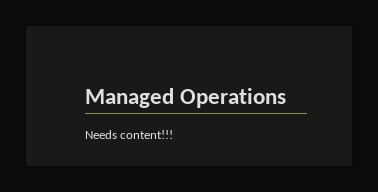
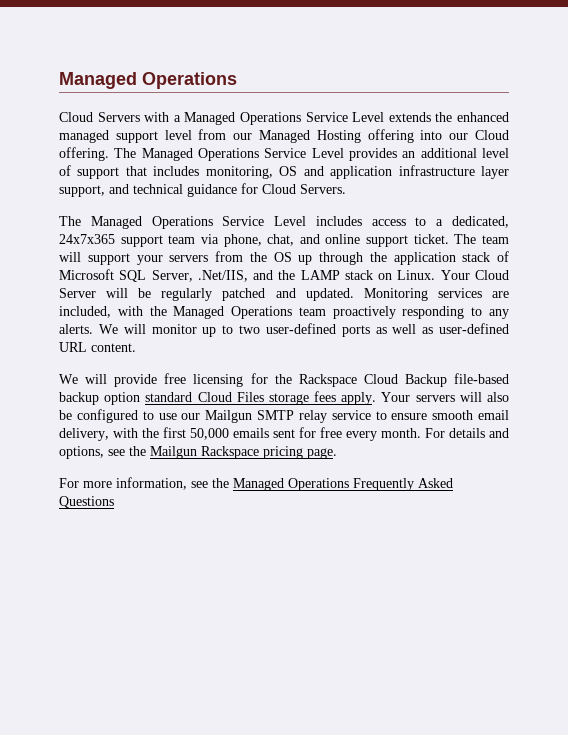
- Needs content!!!
+ Cloud Servers with a Managed Operations Service Level extends the enhanced managed support level from our Managed Hosting offering into our Cloud offering. The Managed Operations Service Level provides an additional level of support that includes monitoring, OS and application infrastructure layer support, and technical guidance for Cloud Servers.
+ The Managed Operations Service Level includes access to a dedicated, 24x7x365 support team via phone, chat, and online support ticket. The team will support your servers from the OS up through the application stack of Microsoft SQL Server, .Net/IIS, and the LAMP stack on Linux. Your Cloud Server will be regularly patched and updated. Monitoring services are included, with the Managed Operations team proactively responding to any alerts. We will monitor up to two user-defined ports as well as user-defined URL content.
+ We will provide free licensing for the Rackspace Cloud Backup file-based backup option standard Cloud Files storage fees apply. Your servers will also be configured to use our Mailgun SMTP relay service to ensure smooth email delivery, with the first 50,000 emails sent for free every month. For details and options, see the Mailgun Rackspace pricing page.
+ For more information, see the Managed Operations Frequently Asked Questions

